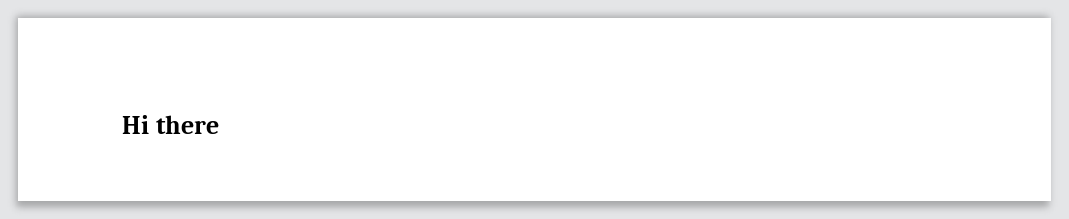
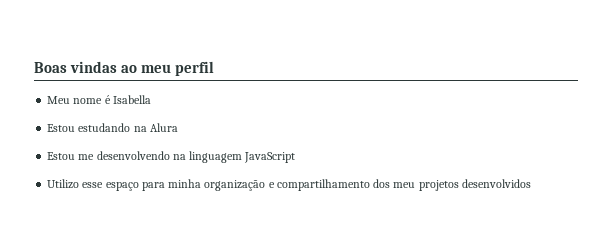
- Hi there
+ Boas vindas ao meu perfil
+ Meu nome é Isabella
+ Estou estudando na Alura
+ Estou me desenvolvendo na linguagem JavaScript
+ Utilizo esse espaço para minha organização e compartilhamento dos meu projetos desenvolvidos

